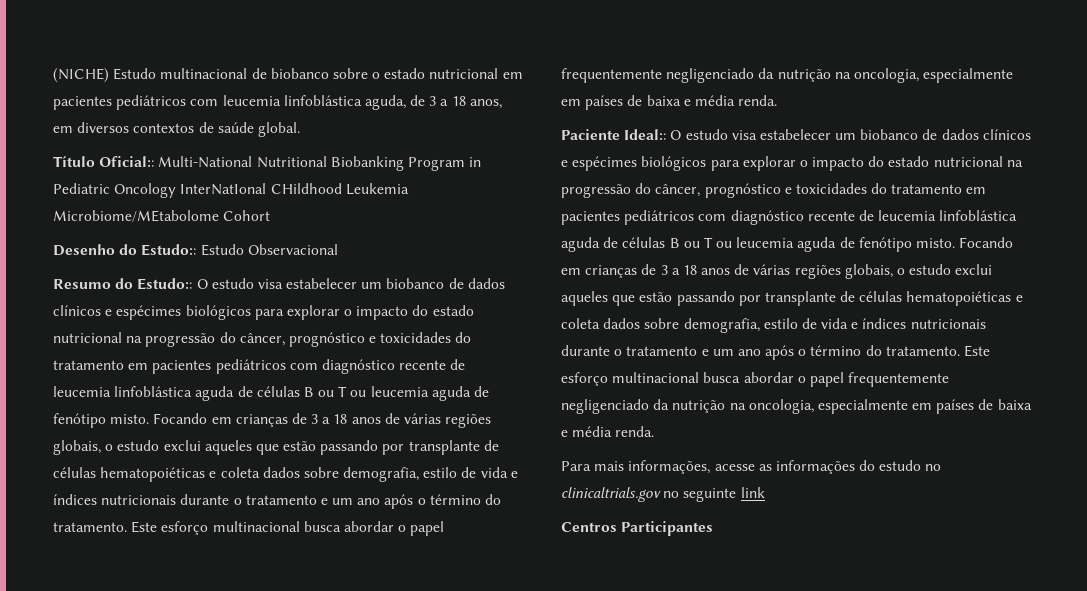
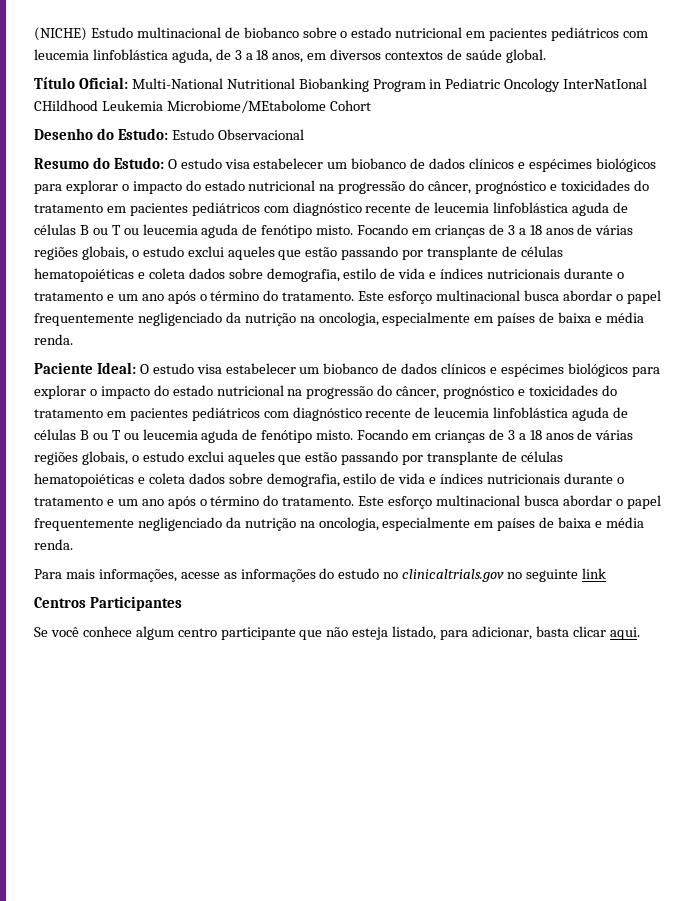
- Título Oficial:: Multi-National Nutritional Biobanking Program in Pediatric Oncology InterNatIonal CHildhood Leukemia Microbiome/MEtabolome Cohort
+ Título Oficial: Multi-National Nutritional Biobanking Program in Pediatric Oncology InterNatIonal CHildhood Leukemia Microbiome/MEtabolome Cohort
- Desenho do Estudo:: Estudo Observacional
+ Desenho do Estudo: Estudo Observacional
- Resumo do Estudo:: O estudo visa estabelecer um biobanco de dados clínicos e espécimes biológicos para explorar o impacto do estado nutricional na progressão do câncer, prognóstico e toxicidades do tratamento em pacientes pediátricos com diagnóstico recente de leucemia linfoblástica aguda de células B ou T ou leucemia aguda de fenótipo misto.
+ Resumo do Estudo: O estudo visa estabelecer um biobanco de dados clínicos e espécimes biológicos para explorar o impacto do estado nutricional na progressão do câncer, prognóstico e toxicidades do tratamento em pacientes pediátricos com diagnóstico recente de leucemia linfoblástica aguda de células B ou T ou leucemia aguda de fenótipo misto.
- Paciente Ideal:: O estudo visa estabelecer um biobanco de dados clínicos e espécimes biológicos para explorar o impacto do estado nutricional na progressão do câncer, prognóstico e toxicidades do tratamento em pacientes pediátricos com diagnóstico recente de leucemia linfoblástica aguda de células B ou T ou leucemia aguda de fenótipo misto.
+ Paciente Ideal: O estudo visa estabelecer um biobanco de dados clínicos e espécimes biológicos para explorar o impacto do estado nutricional na progressão do câncer, prognóstico e toxicidades do tratamento em pacientes pediátricos com diagnóstico recente de leucemia linfoblástica aguda de células B ou T ou leucemia aguda de fenótipo misto.
+ Se você conhece algum centro participante que não esteja listado, para adicionar, basta clicar aqui.

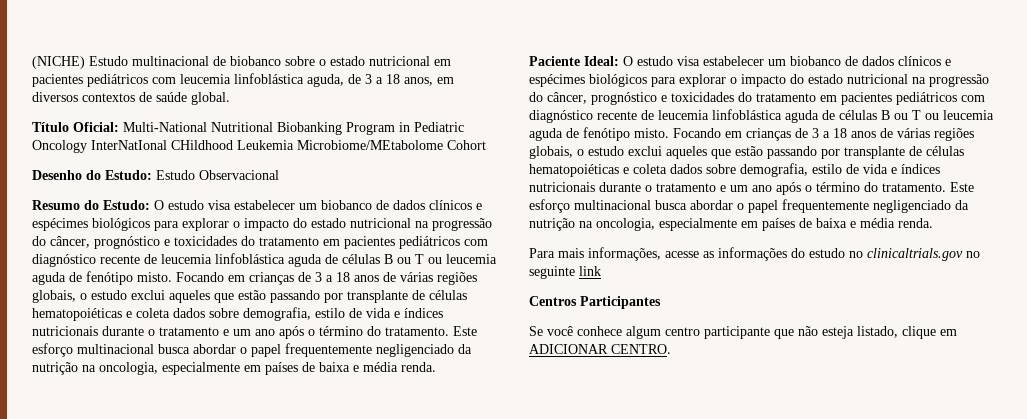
- Se você conhece algum centro participante que não esteja listado, para adicionar, basta clicar aqui.
+ Se você conhece algum centro participante que não esteja listado, clique em ADICIONAR CENTRO.

